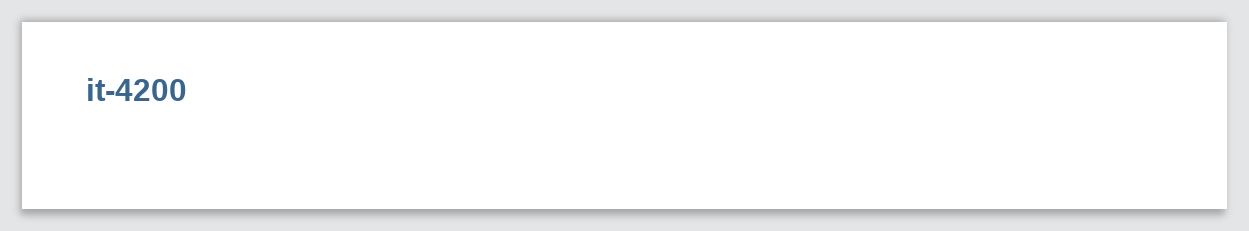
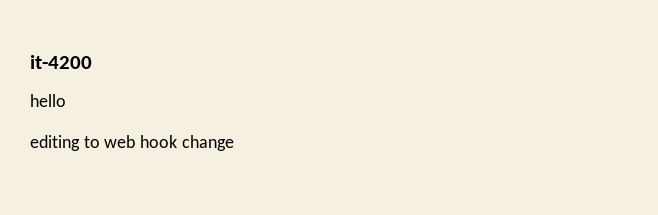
+ hello
+ editing to web hook change

